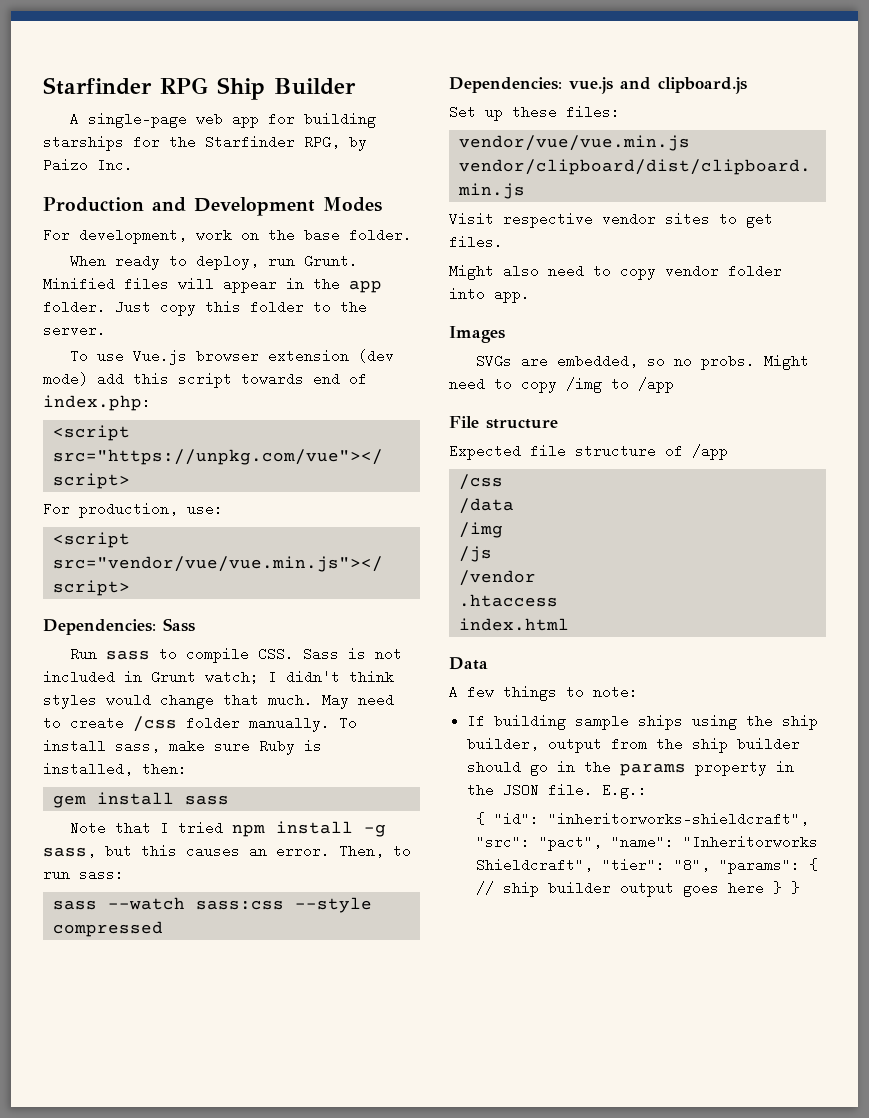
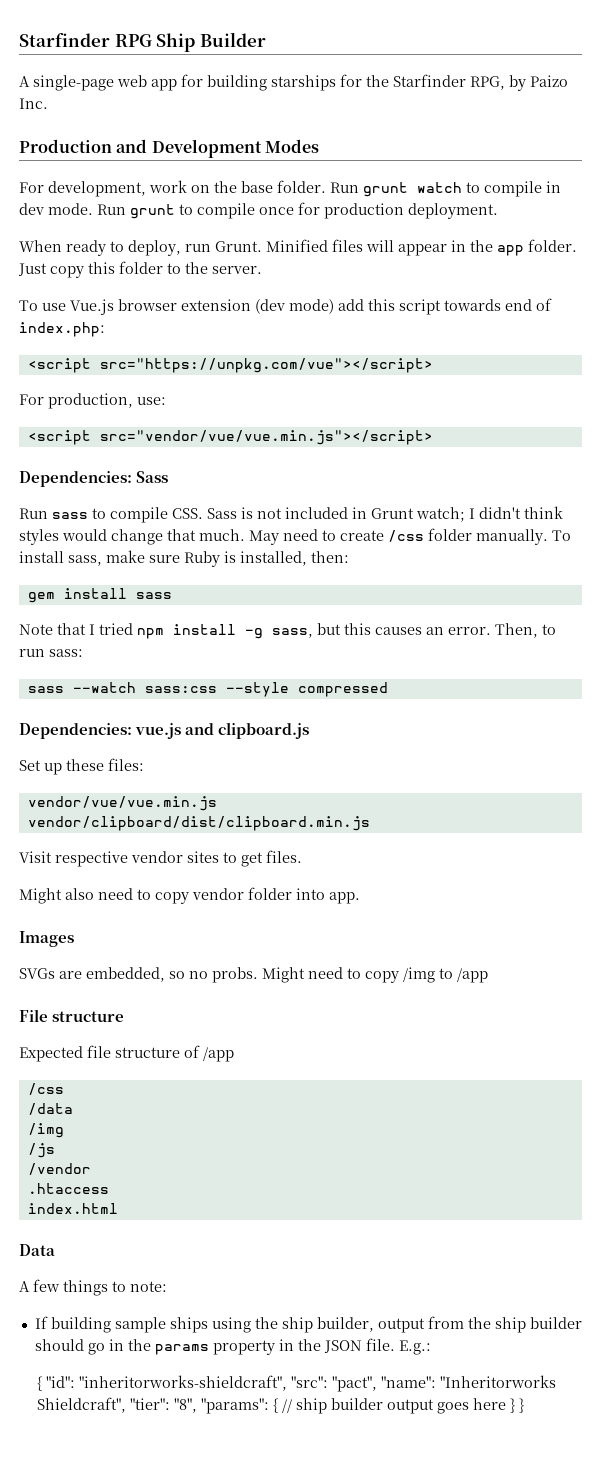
+ Run grunt watch to compile in dev mode. Run grunt to compile once for production deployment.

